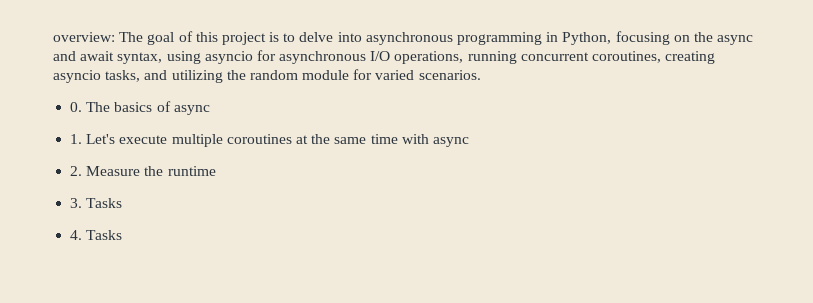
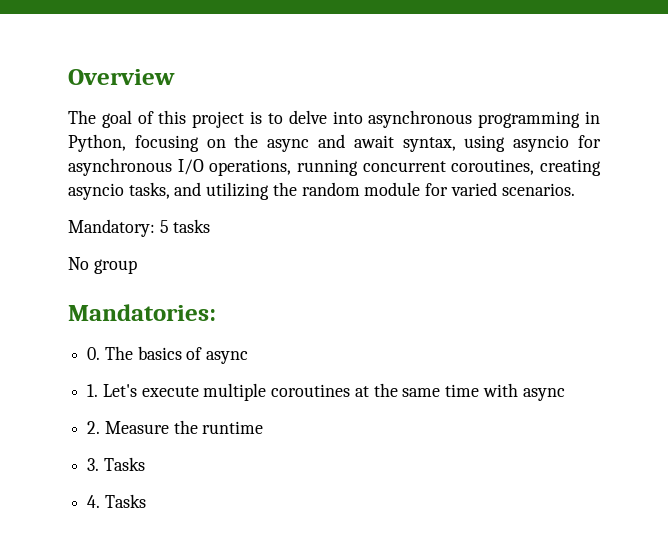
- overview: The goal of this project is to delve into asynchronous programming in Python, focusing on the async and await syntax, using asyncio for asynchronous I/O operations, running concurrent coroutines, creating asyncio tasks, and utilizing the random module for varied scenarios.
+ Overview
+ The goal of this project is to delve into asynchronous programming in Python, focusing on the async and await syntax, using asyncio for asynchronous I/O operations, running concurrent coroutines, creating asyncio tasks, and utilizing the random module for varied scenarios.
+ Mandatory: 5 tasks
+ No group
+ Mandatories:

